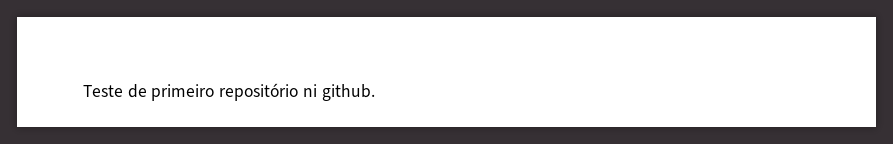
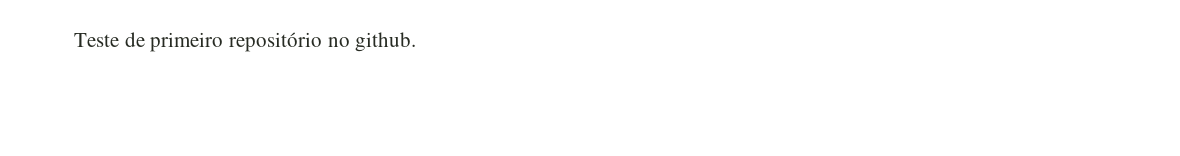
- Teste de primeiro repositório ni github.
+ Teste de primeiro repositório no github.

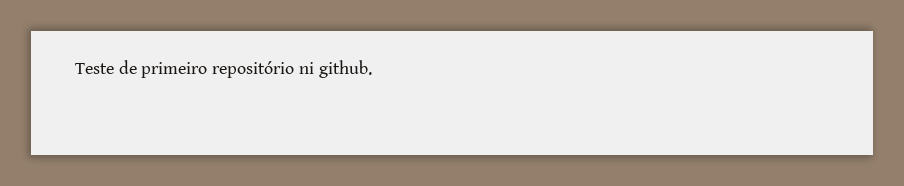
- Teste de primeiro repositório no github.
+ Teste de primeiro repositório ni github.

